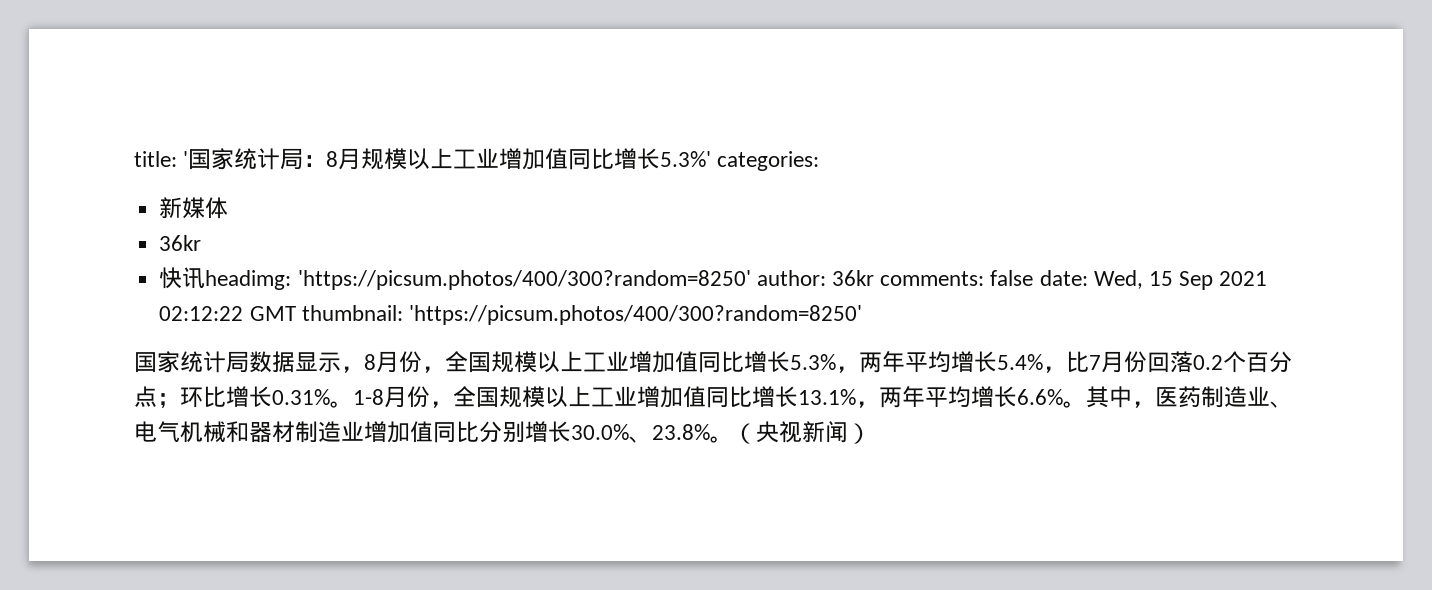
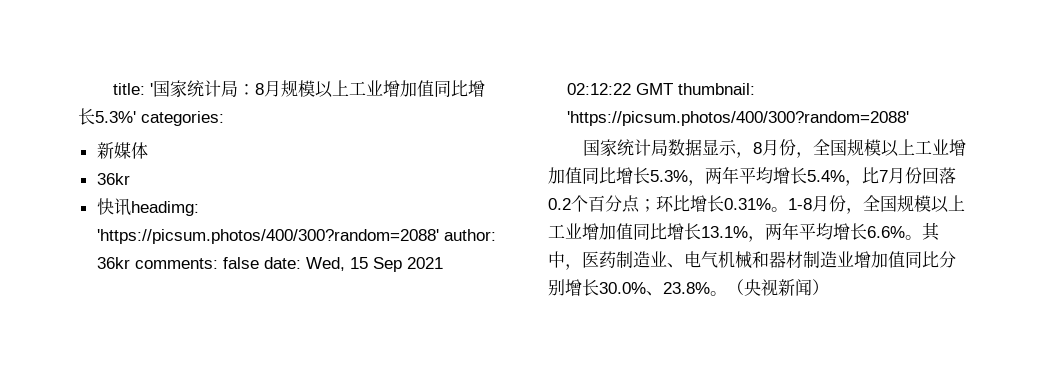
- 快讯headimg: 'https://picsum.photos/400/300?random=8250' author: 36kr comments: false date: Wed, 15 Sep 2021 02:12:22 GMT thumbnail: 'https://picsum.photos/400/300?random=8250'
+ 快讯headimg: 'https://picsum.photos/400/300?random=2088' author: 36kr comments: false date: Wed, 15 Sep 2021 02:12:22 GMT thumbnail: 'https://picsum.photos/400/300?random=2088'

